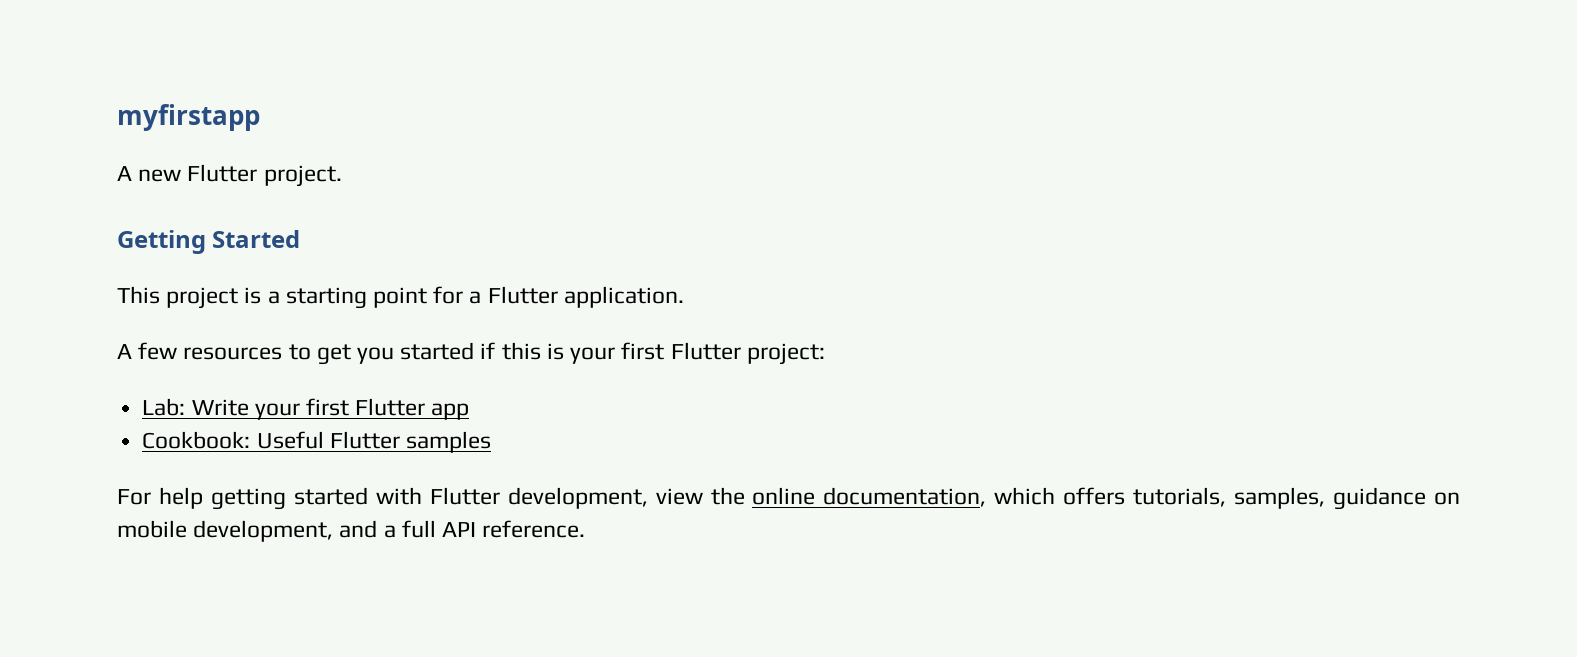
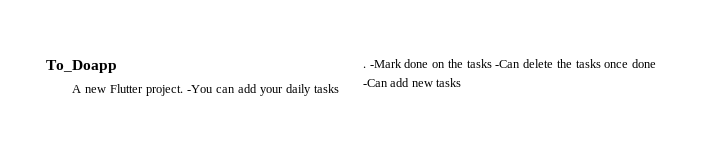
- myfirstapp
+ To_Doapp
- A new Flutter project.
- Getting Started
- This project is a starting point for a Flutter application.
- A few resources to get you started if this is your first Flutter project:
- Lab: Write your first Flutter app
- Cookbook: Useful Flutter samples
- For help getting started with Flutter development, view the online documentation, which offers tutorials, samples, guidance on mobile development, and a full API reference.
+ A new Flutter project. -You can add your daily tasks . -Mark done on the tasks -Can delete the tasks once done -Can add new tasks

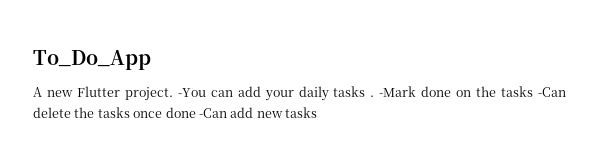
- To_Doapp
+ To_Do_App

